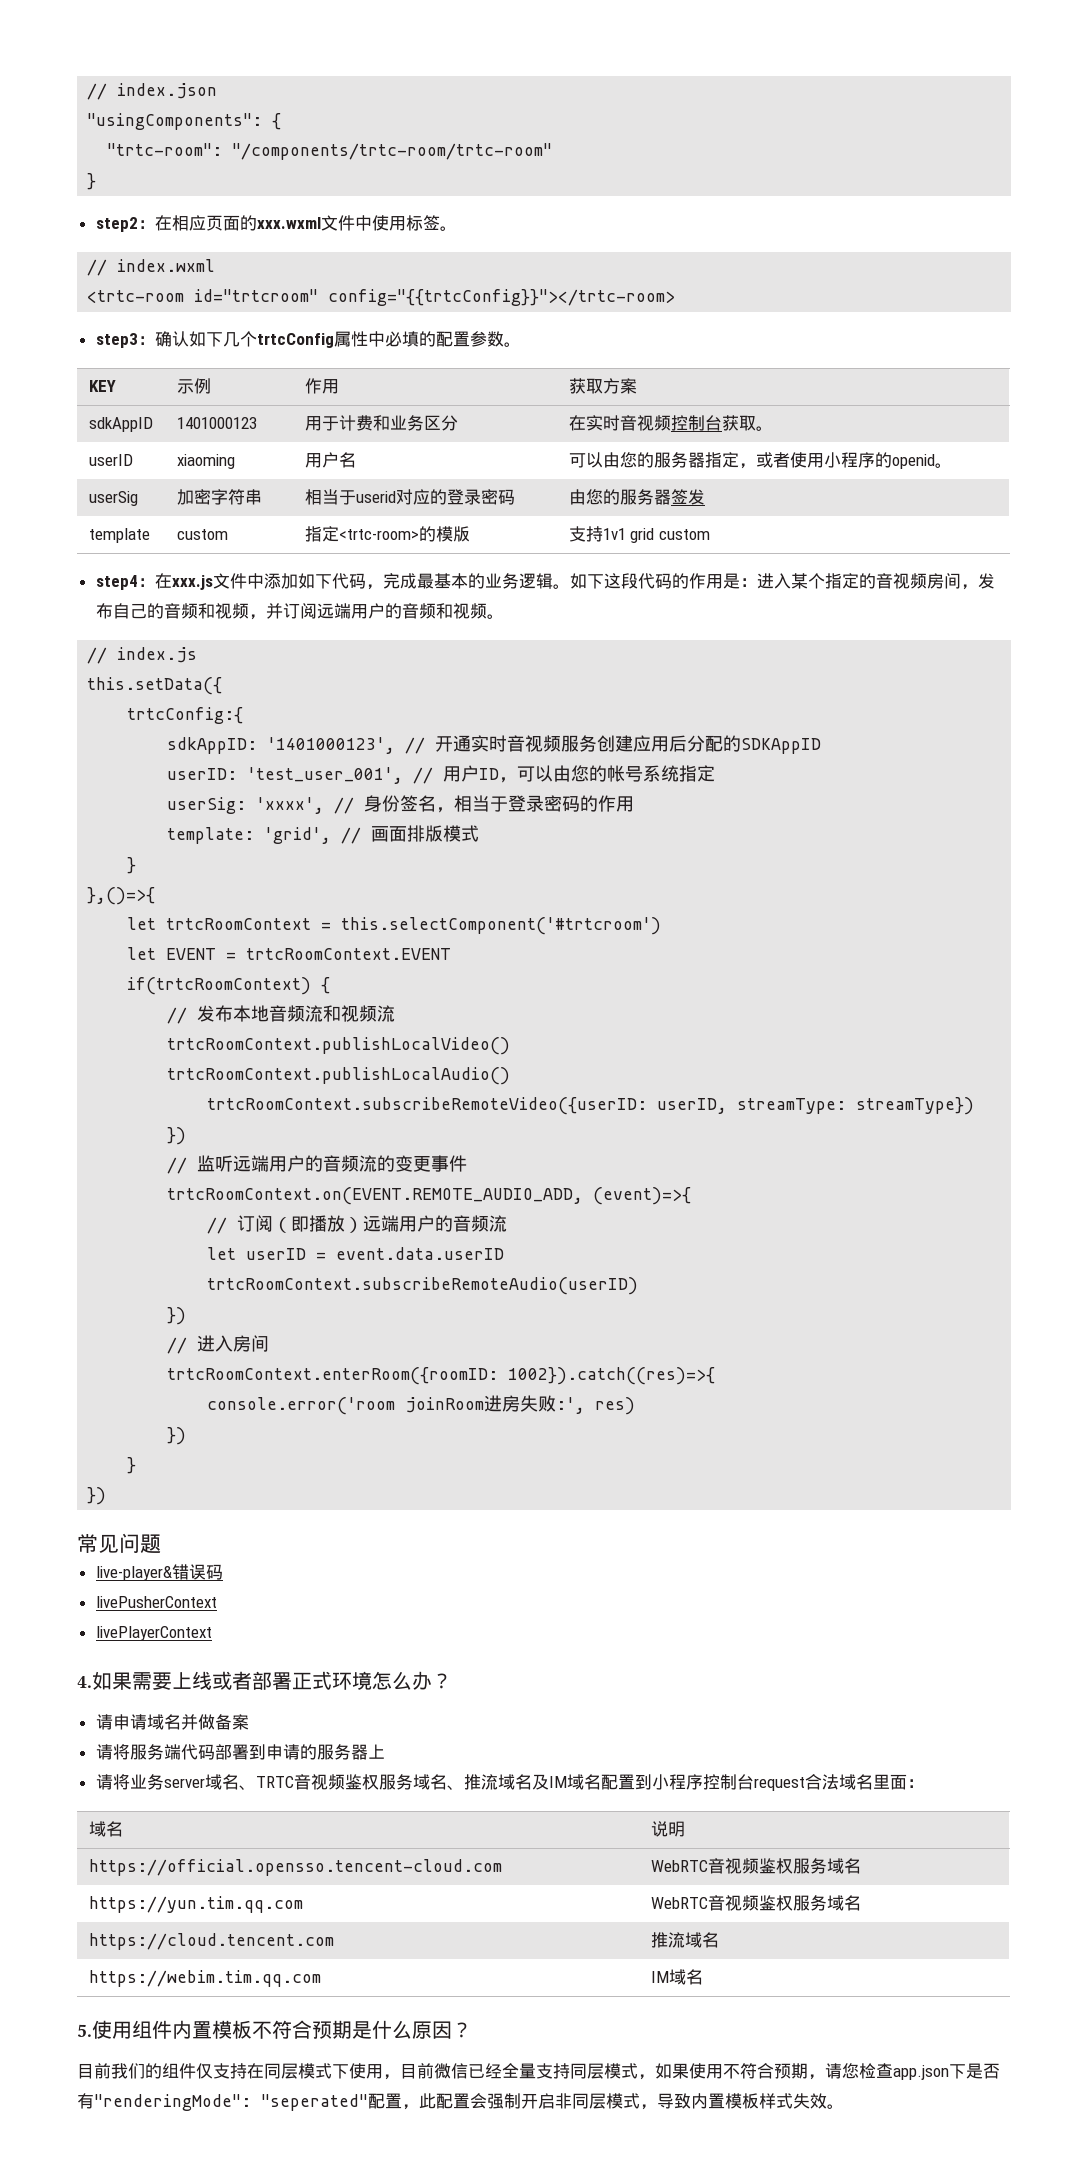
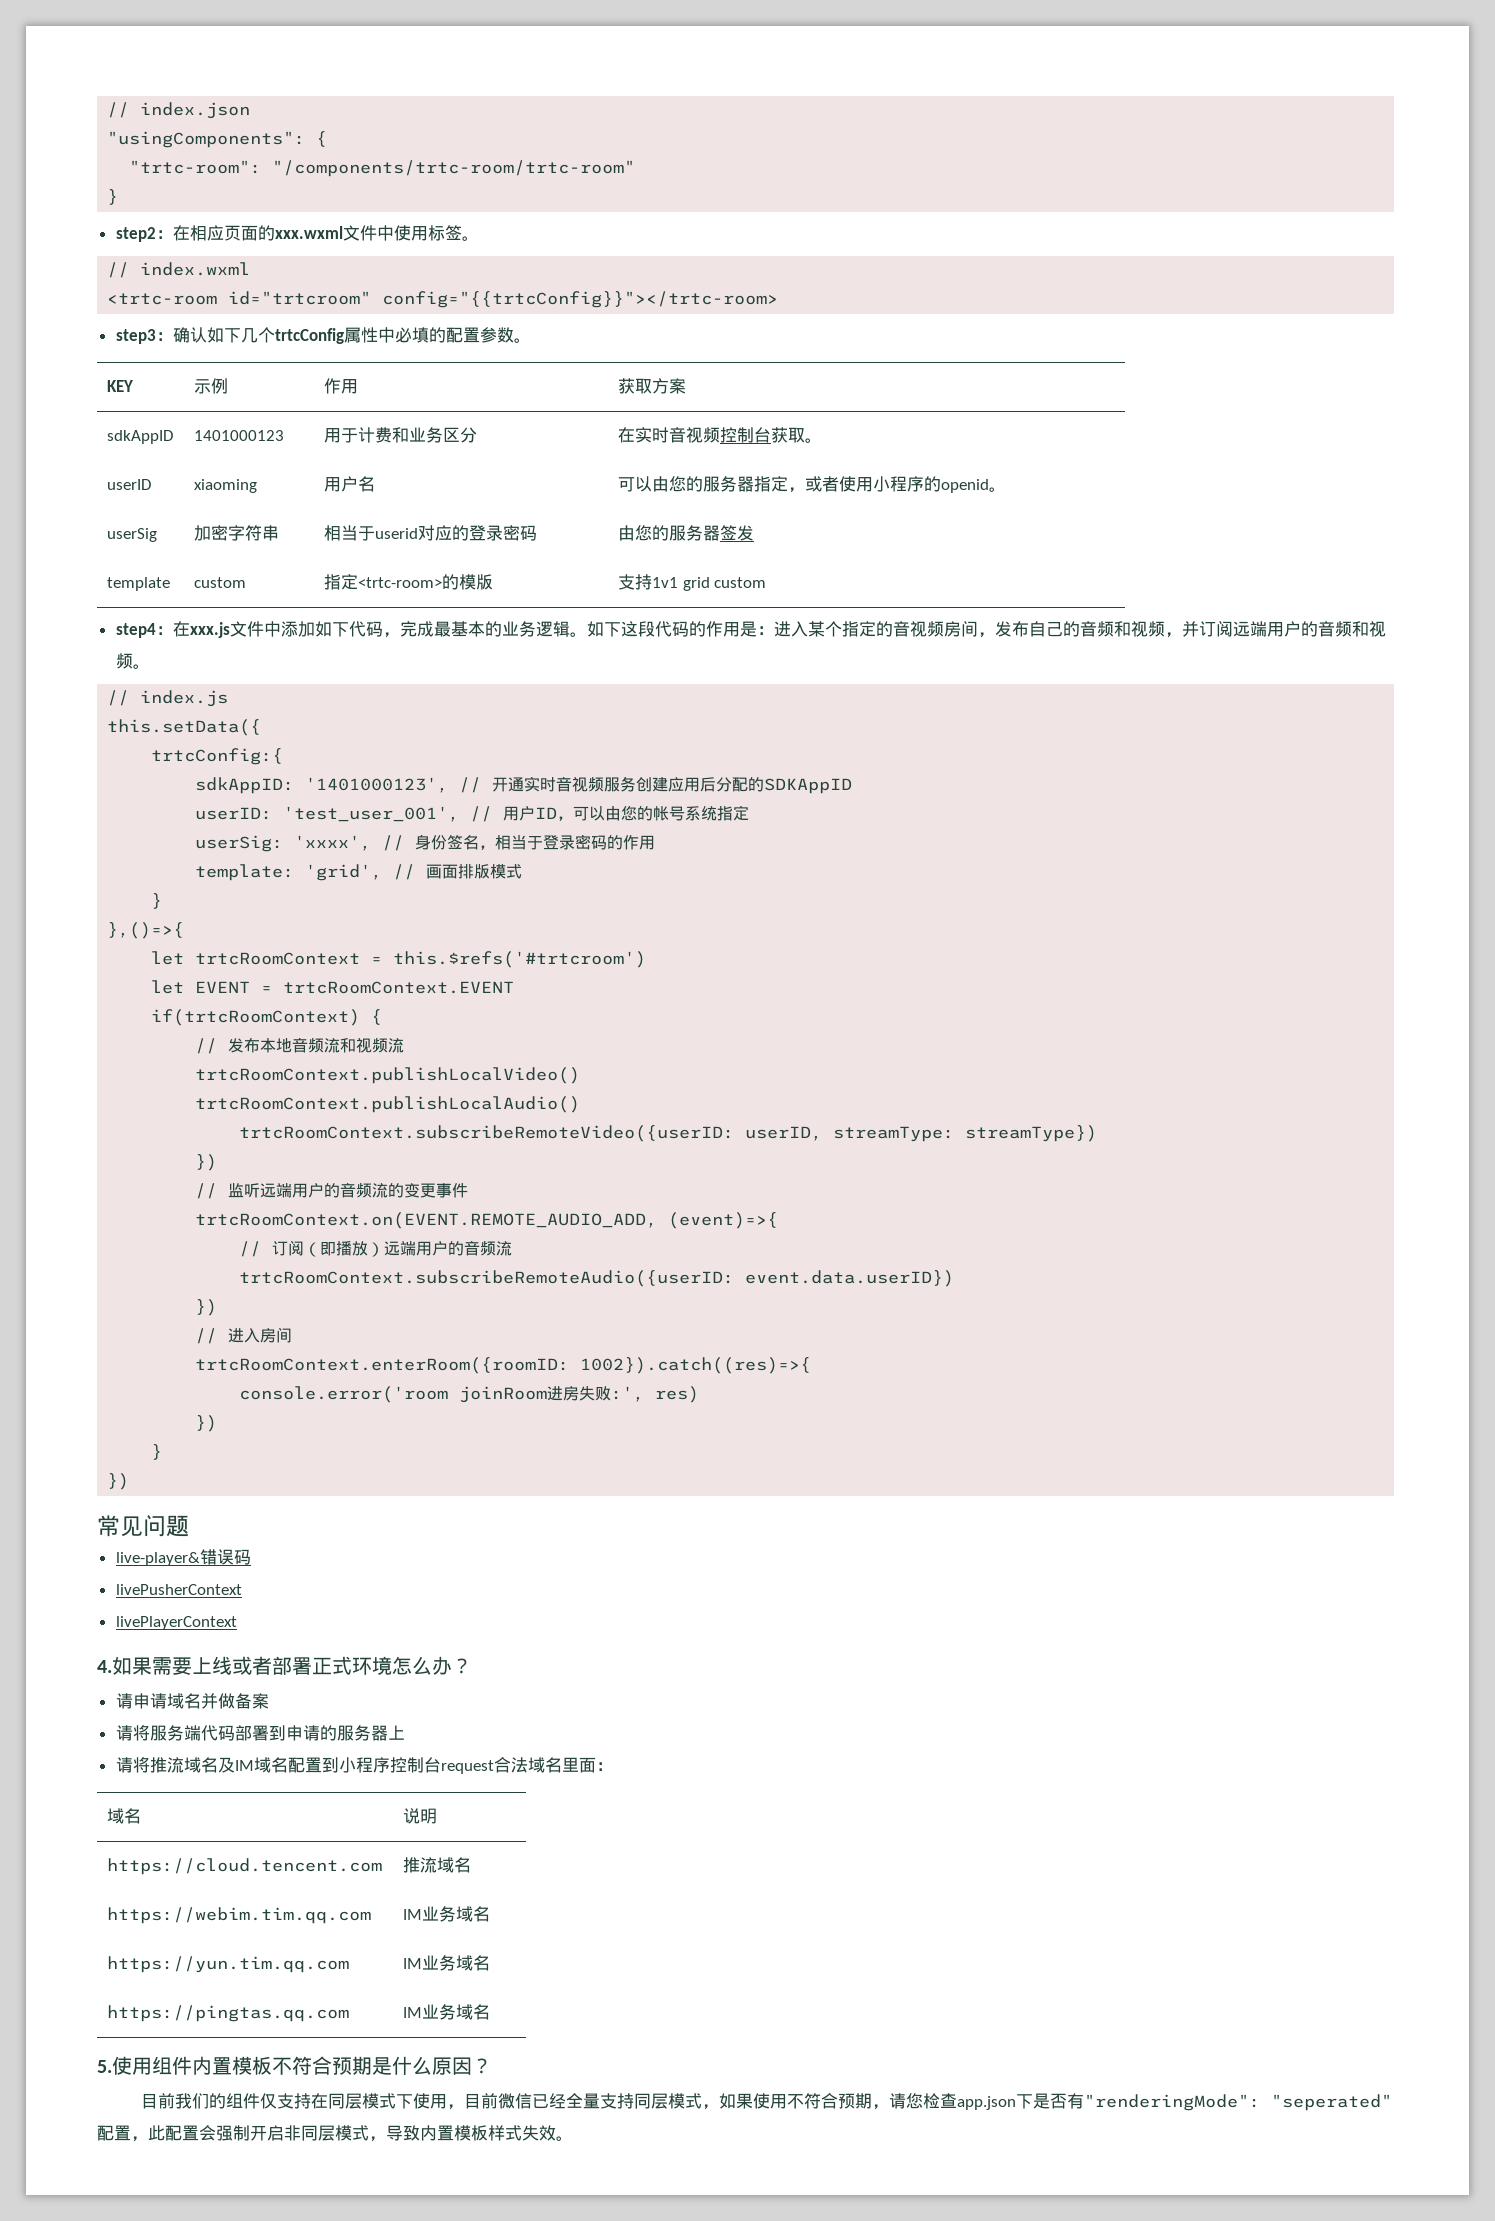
- let trtcRoomContext = this.selectComponent('#trtcroom')
+ let trtcRoomContext = this.$refs('#trtcroom')
- let userID = event.data.userID
- trtcRoomContext.subscribeRemoteAudio(userID)
+ trtcRoomContext.subscribeRemoteAudio({userID: event.data.userID})
- 请将业务server域名、TRTC音视频鉴权服务域名、推流域名及IM域名配置到小程序控制台request合法域名里面：
+ 请将推流域名及IM域名配置到小程序控制台request合法域名里面：
- https://official.opensso.tencent-cloud.com | WebRTC音视频鉴权服务域名
- https://yun.tim.qq.com | WebRTC音视频鉴权服务域名
- https://webim.tim.qq.com | IM域名
+ https://webim.tim.qq.com | IM业务域名
+ https://yun.tim.qq.com | IM业务域名
+ https://pingtas.qq.com | IM业务域名

